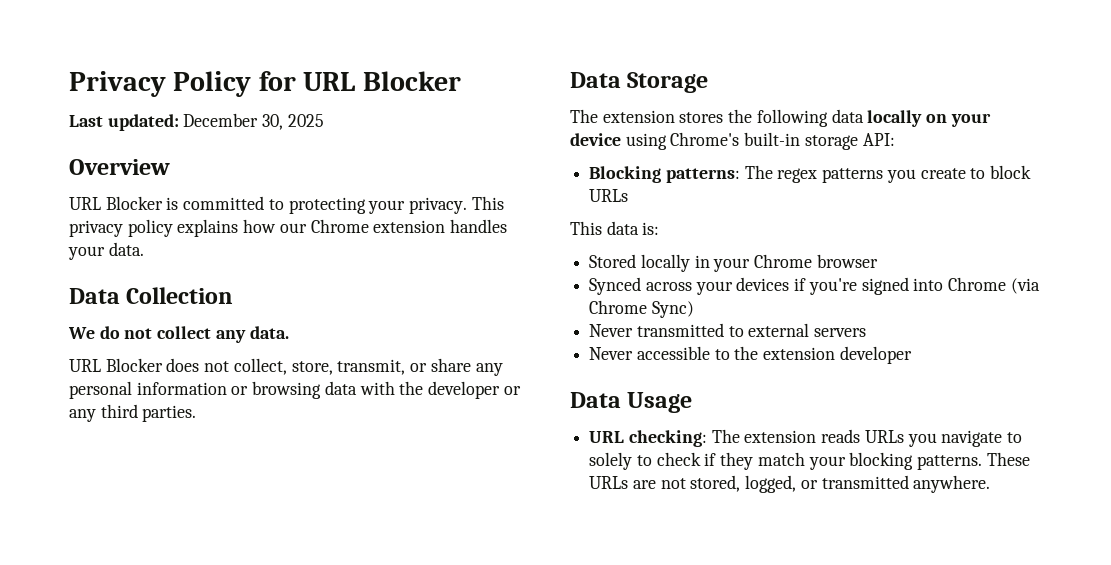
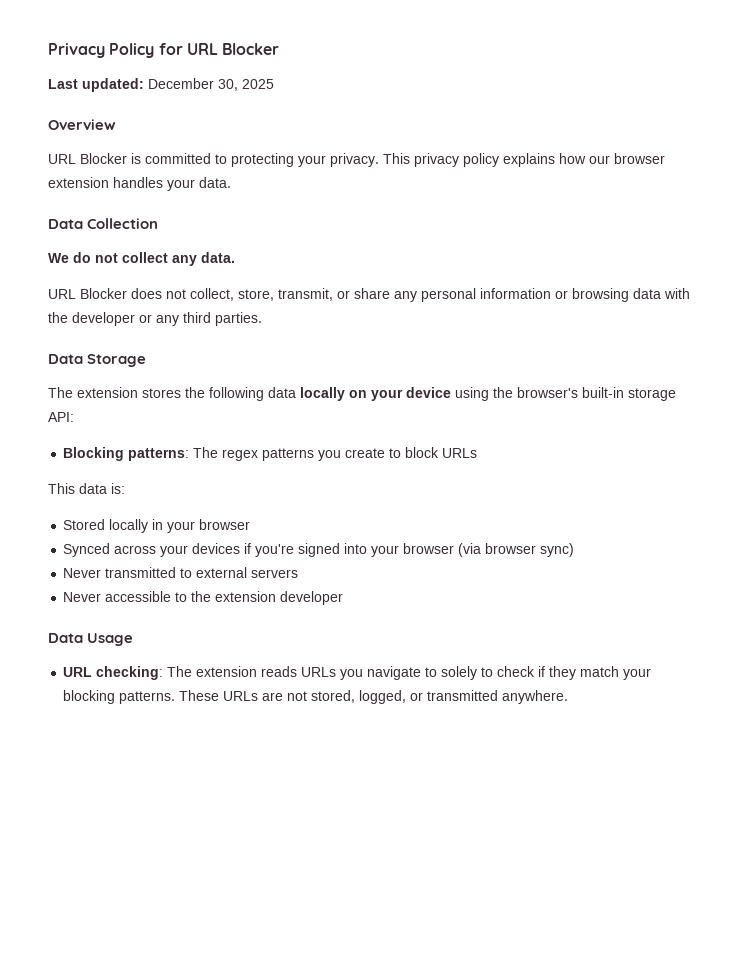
- This privacy policy explains how our Chrome extension handles your data.
+ This privacy policy explains how our browser extension handles your data.
- The extension stores the following data locally on your device using Chrome's built-in storage API:
+ The extension stores the following data locally on your device using the browser's built-in storage API:
- Stored locally in your Chrome browser
+ Stored locally in your browser
- Synced across your devices if you're signed into Chrome (via Chrome Sync)
+ Synced across your devices if you're signed into your browser (via browser sync)

